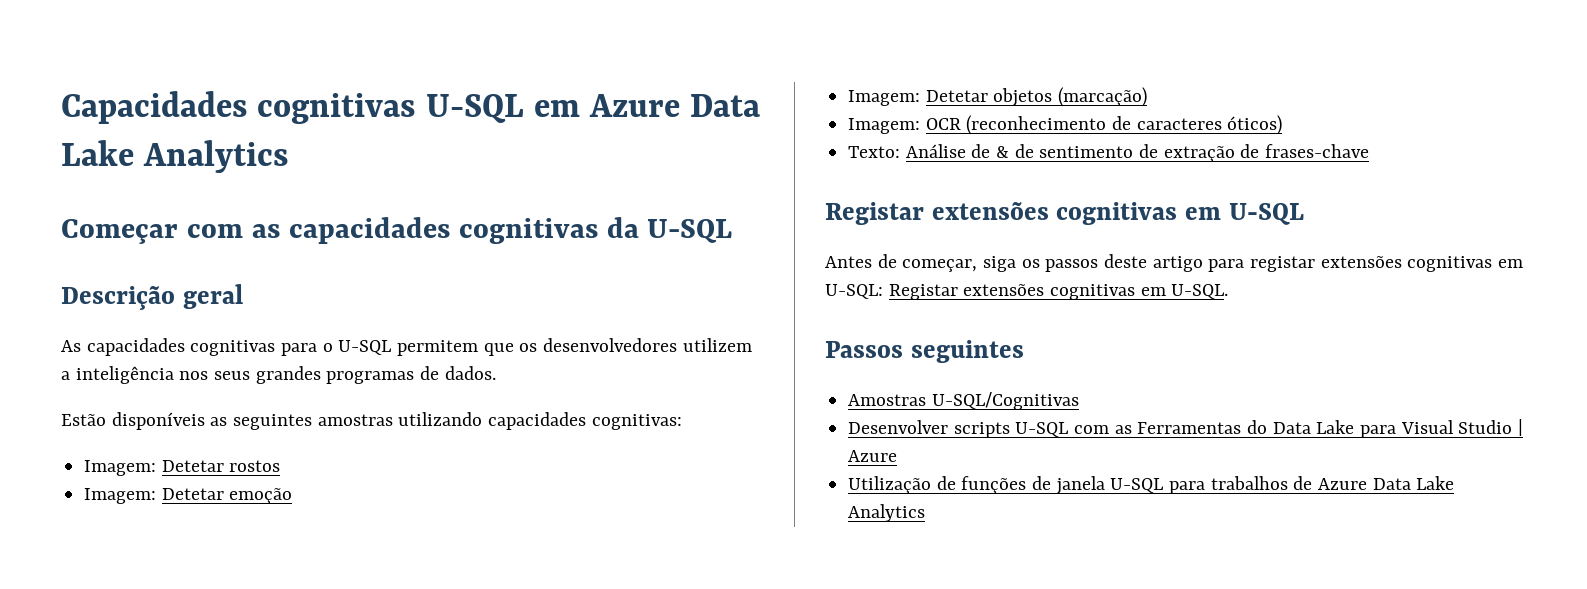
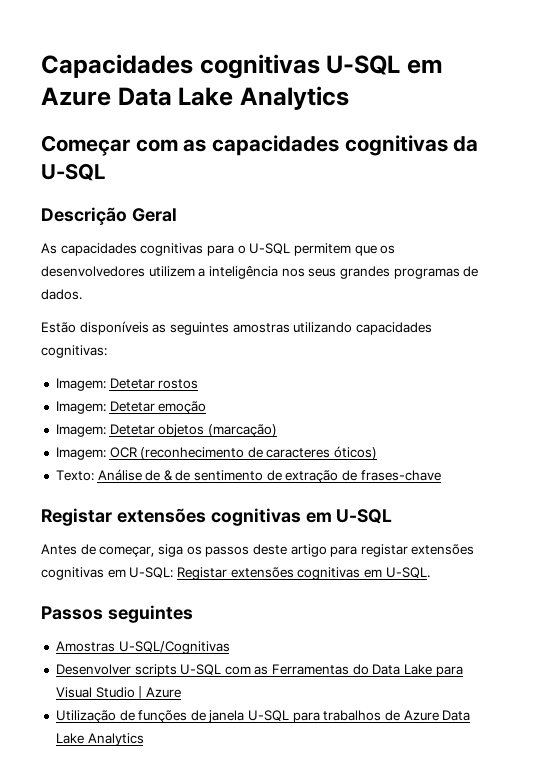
- Descrição geral
+ Descrição Geral

